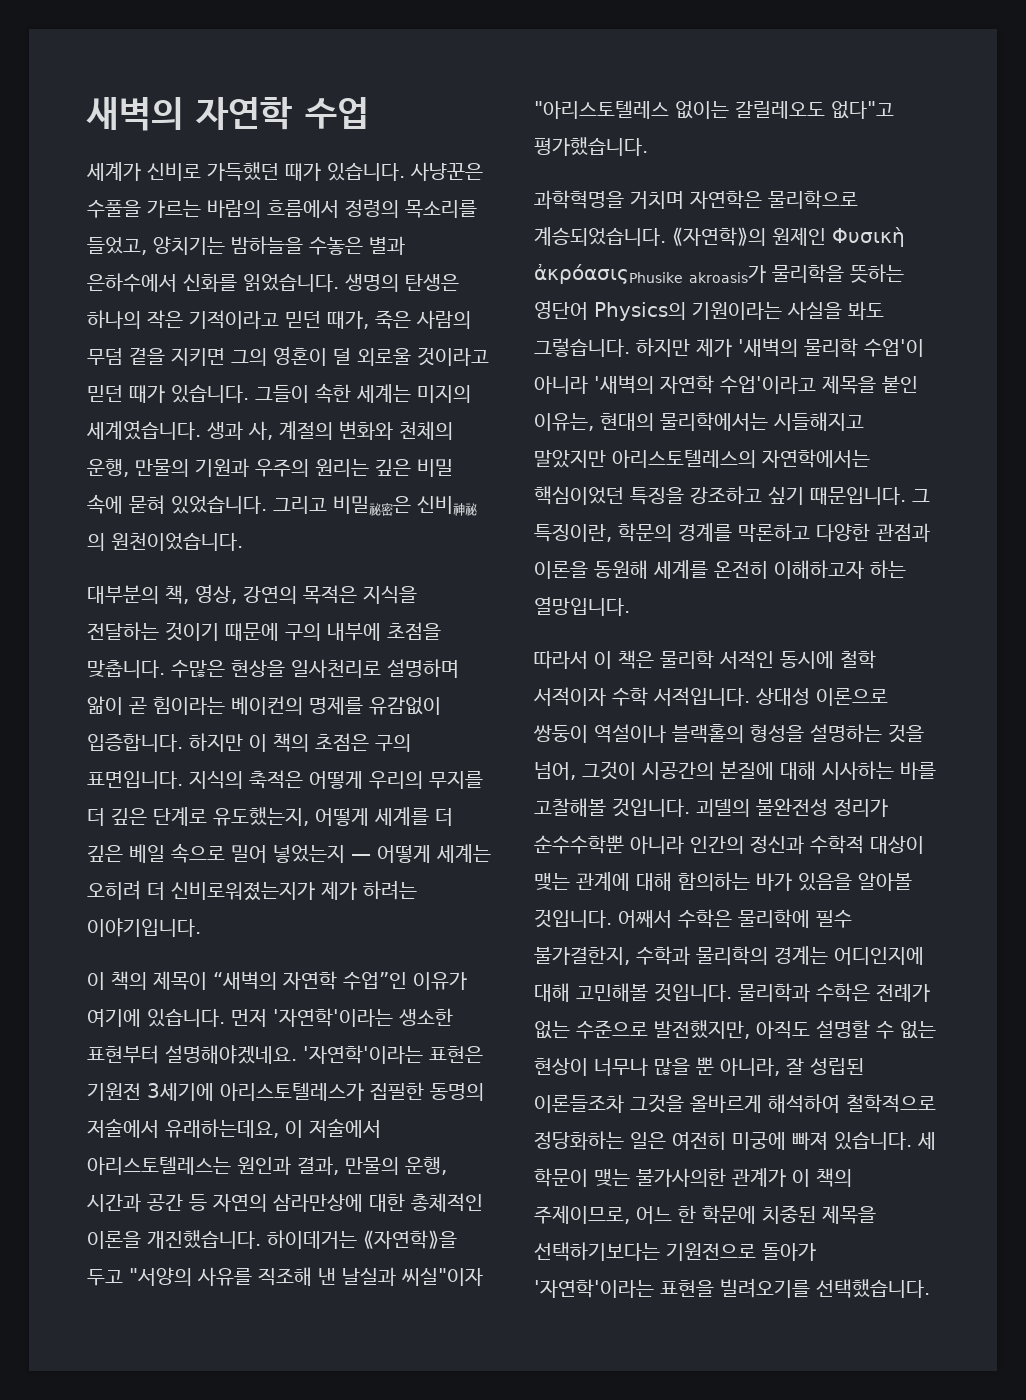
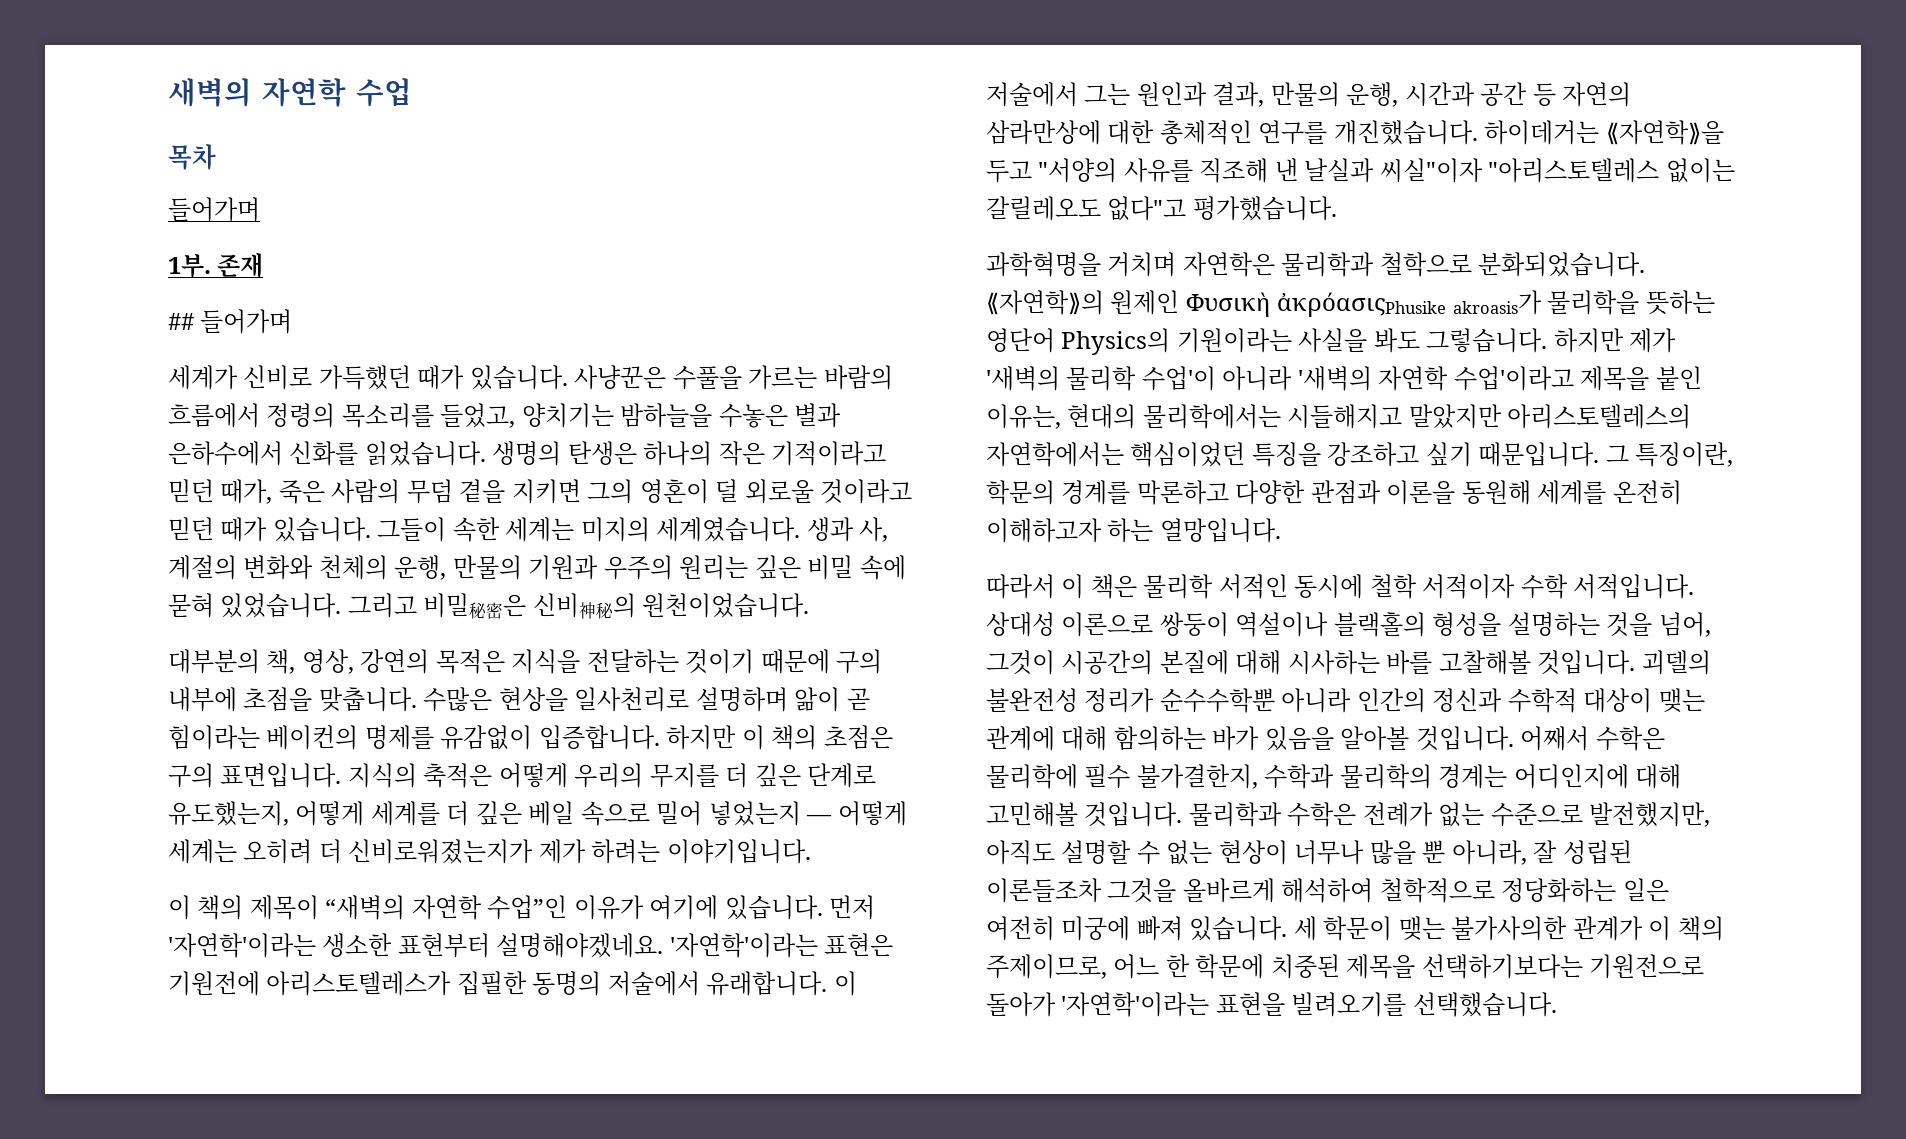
+ 목차
+ 들어가며
+ 1부. 존재
+ ## 들어가며
- '자연학'이라는 표현은 기원전 3세기에 아리스토텔레스가 집필한 동명의 저술에서 유래하는데요, 이 저술에서 아리스토텔레스는 원인과 결과, 만물의 운행, 시간과 공간 등 자연의 삼라만상에 대한 총체적인 이론을 개진했습니다.
+ '자연학'이라는 표현은 기원전에 아리스토텔레스가 집필한 동명의 저술에서 유래합니다. 이 저술에서 그는 원인과 결과, 만물의 운행, 시간과 공간 등 자연의 삼라만상에 대한 총체적인 연구를 개진했습니다.
- 과학혁명을 거치며 자연학은 물리학으로 계승되었습니다.
+ 과학혁명을 거치며 자연학은 물리학과 철학으로 분화되었습니다.

